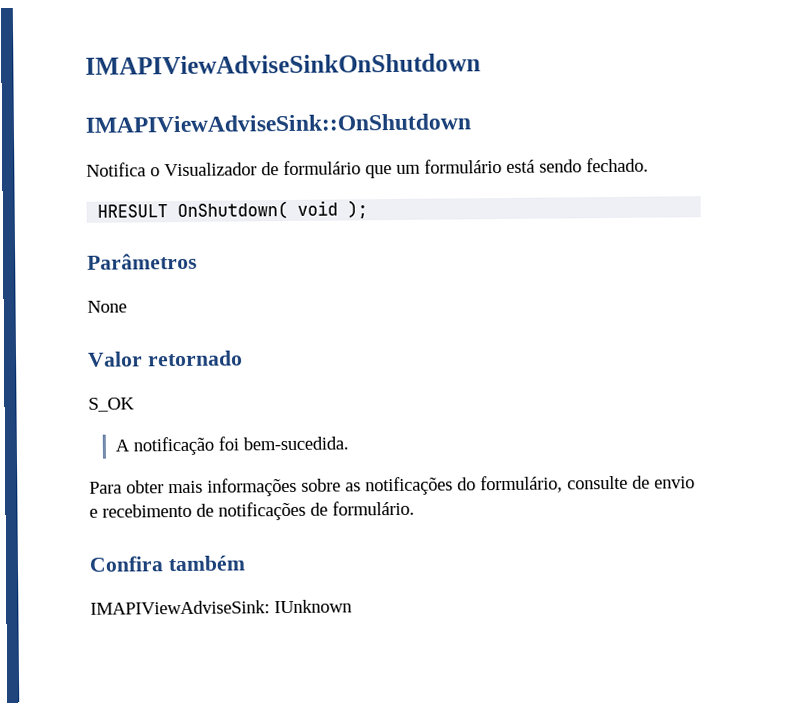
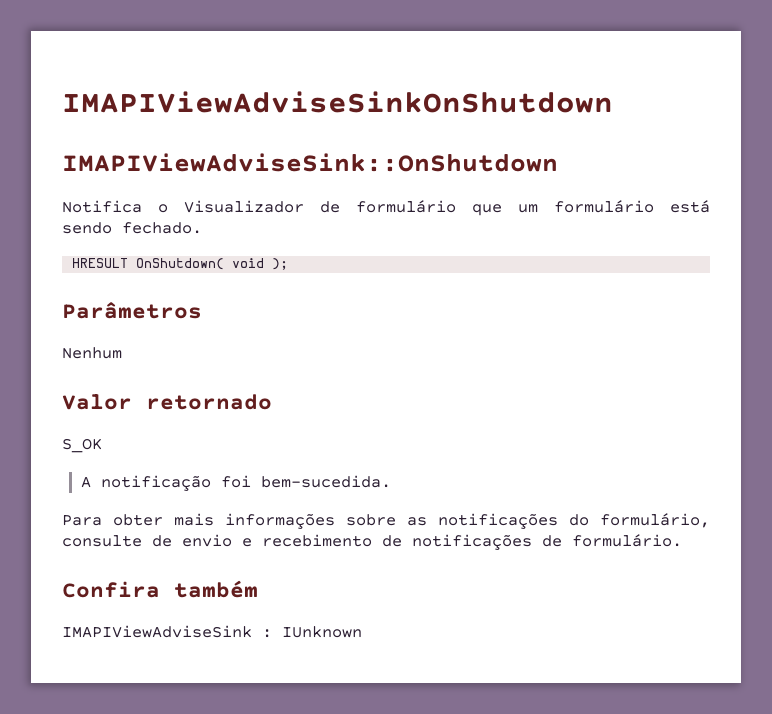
- None
+ Nenhum
- IMAPIViewAdviseSink: IUnknown
+ IMAPIViewAdviseSink : IUnknown

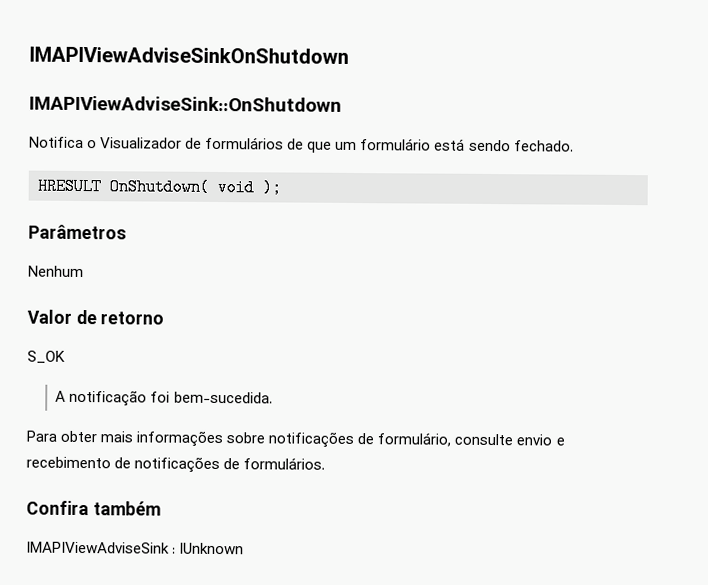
- Notifica o Visualizador de formulário que um formulário está sendo fechado.
+ Notifica o Visualizador de formulários de que um formulário está sendo fechado.
- Valor retornado
+ Valor de retorno
- Para obter mais informações sobre as notificações do formulário, consulte de envio e recebimento de notificações de formulário.
+ Para obter mais informações sobre notificações de formulário, consulte envio e recebimento de notificações de formulários.

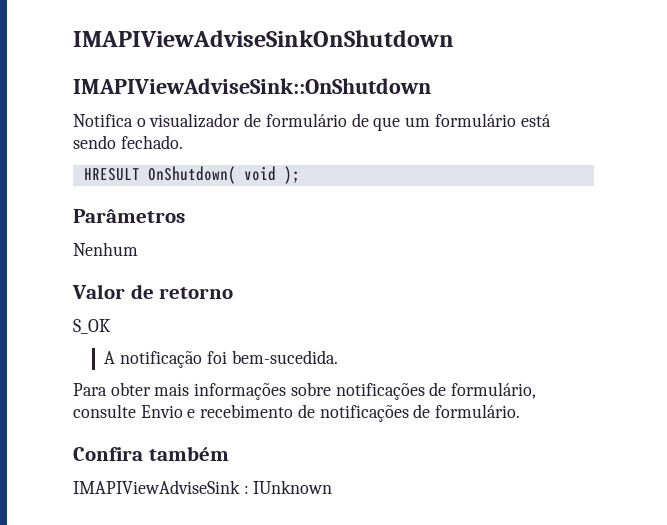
- Notifica o Visualizador de formulários de que um formulário está sendo fechado.
+ Notifica o visualizador de formulário de que um formulário está sendo fechado.
- Para obter mais informações sobre notificações de formulário, consulte envio e recebimento de notificações de formulários.
+ Para obter mais informações sobre notificações de formulário, consulte Envio e recebimento de notificações de formulário.

